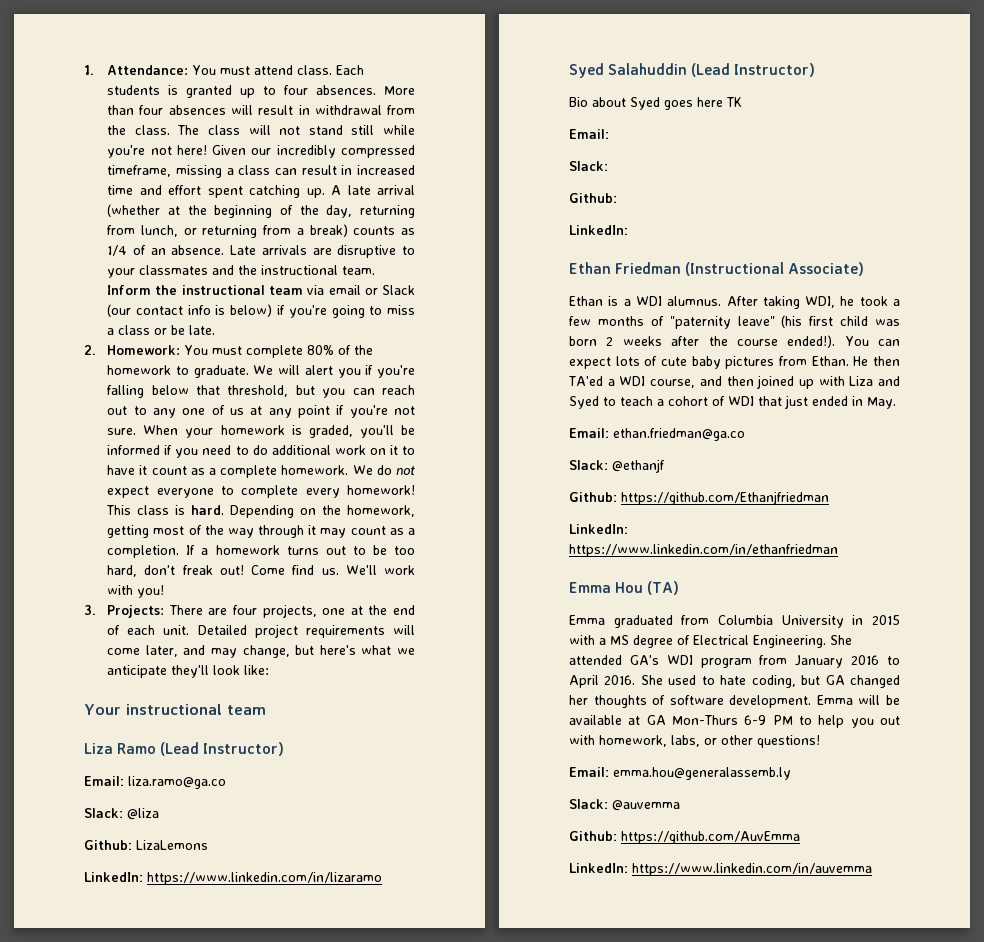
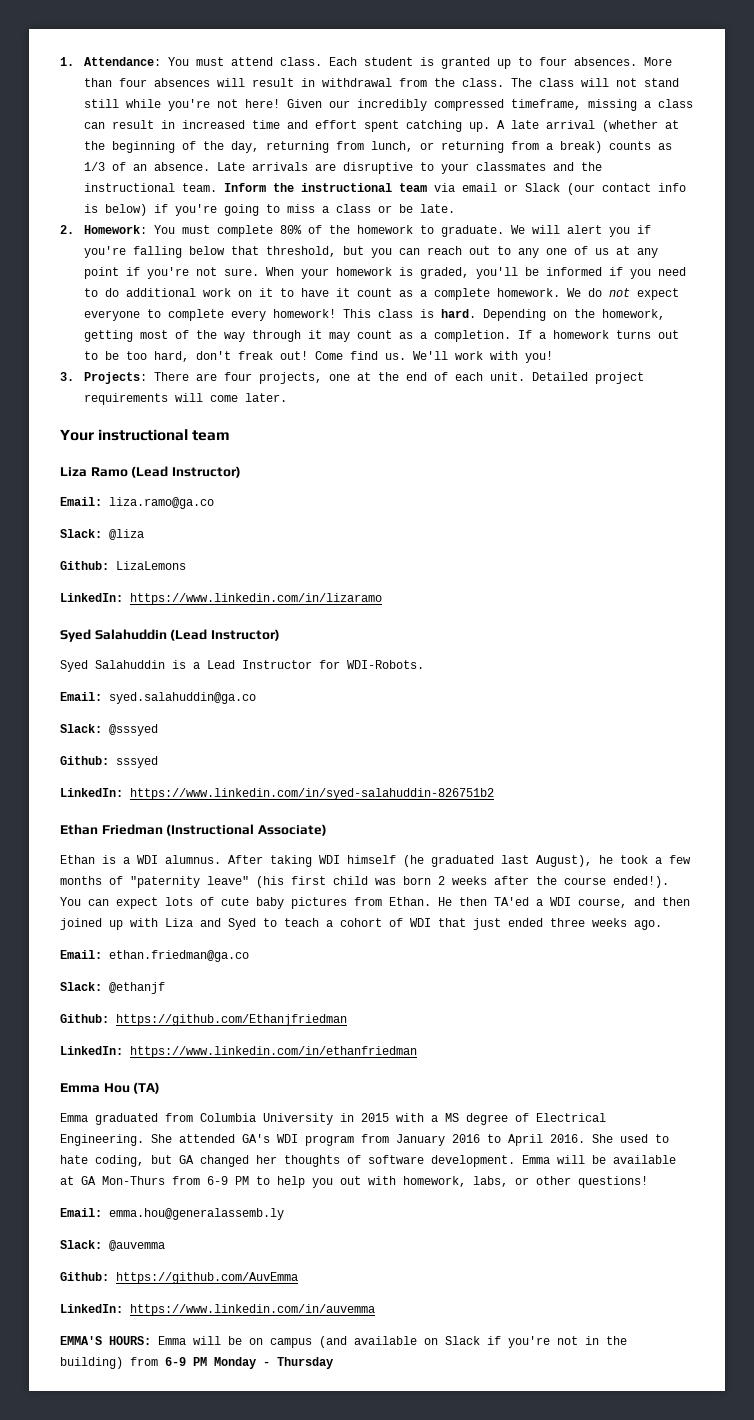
- Each students is granted up to four absences.
+ Each student is granted up to four absences.
- A late arrival (whether at the beginning of the day, returning from lunch, or returning from a break) counts as 1/4 of an absence.
+ A late arrival (whether at the beginning of the day, returning from lunch, or returning from a break) counts as 1/3 of an absence.
- Detailed project requirements will come later, and may change, but here's what we anticipate they'll look like:
+ Detailed project requirements will come later.
- Bio about Syed goes here TK
- Email:
- Slack:
- Github:
- LinkedIn:
+ Syed Salahuddin is a Lead Instructor for WDI-Robots.
+ Email: syed.salahuddin@ga.co
+ Slack: @sssyed
+ Github: sssyed
+ LinkedIn: https://www.linkedin.com/in/syed-salahuddin-826751b2
- After taking WDI, he took a few months of "paternity leave" (his first child was born 2 weeks after the course ended!).
+ After taking WDI himself (he graduated last August), he took a few months of "paternity leave" (his first child was born 2 weeks after the course ended!).
- He then TA'ed a WDI course, and then joined up with Liza and Syed to teach a cohort of WDI that just ended in May.
+ He then TA'ed a WDI course, and then joined up with Liza and Syed to teach a cohort of WDI that just ended three weeks ago.
- Emma will be available at GA Mon-Thurs 6-9 PM to help you out with homework, labs, or other questions!
+ Emma will be available at GA Mon-Thurs from 6-9 PM to help you out with homework, labs, or other questions!
+ EMMA'S HOURS: Emma will be on campus (and available on Slack if you're not in the building) from 6-9 PM Monday - Thursday

